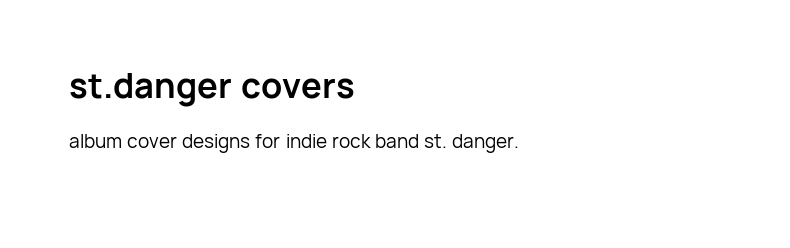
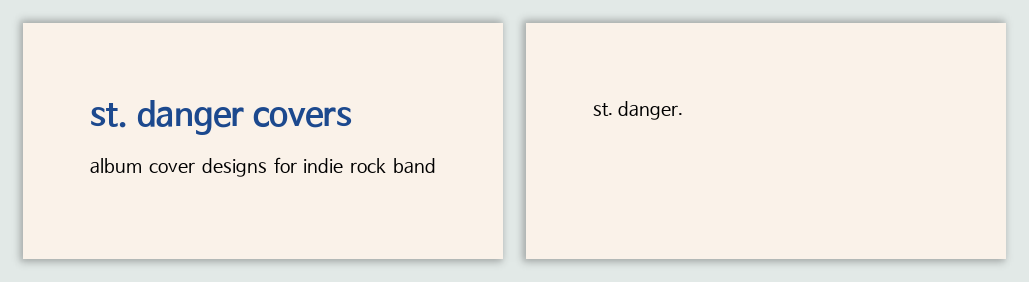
- st.danger covers
+ st. danger covers

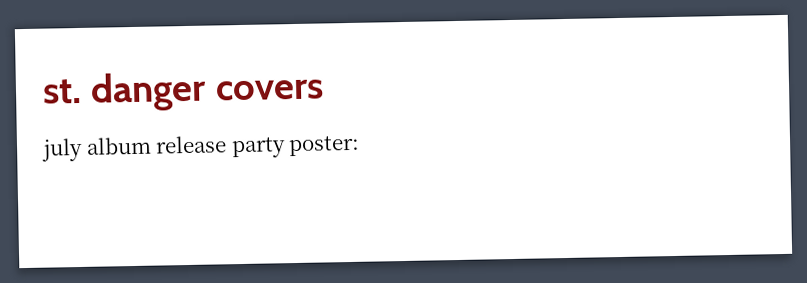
- album cover designs for indie rock band st. danger.
+ july album release party poster:

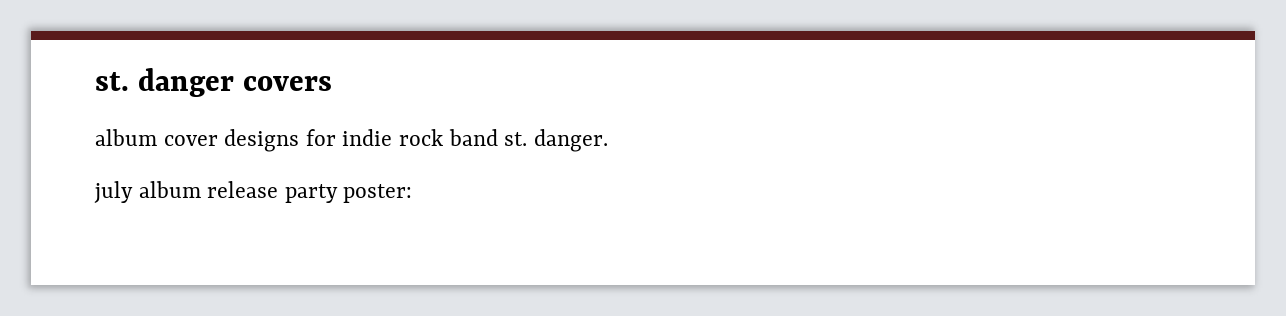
+ album cover designs for indie rock band st. danger.

